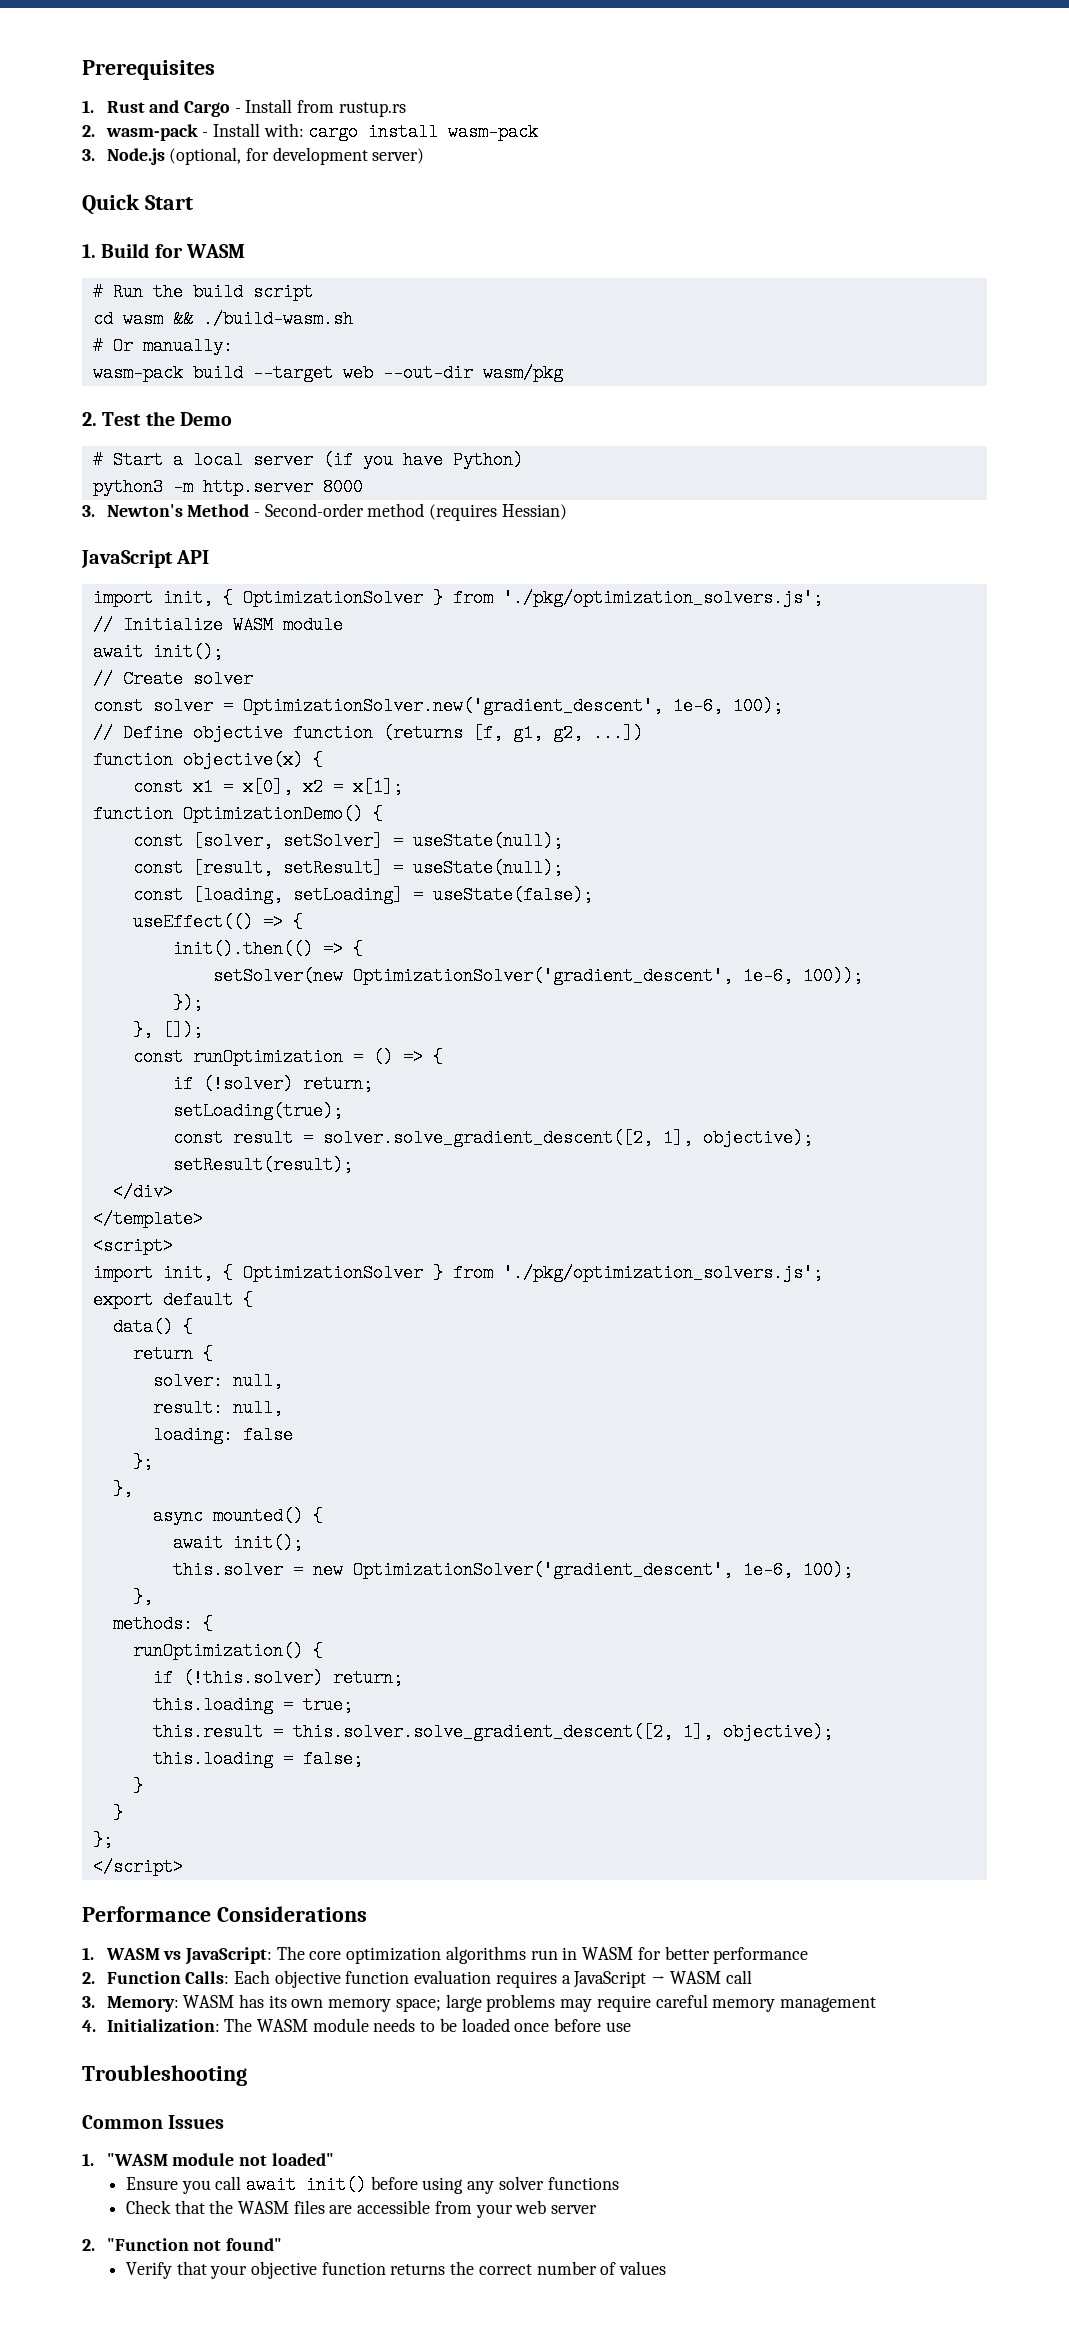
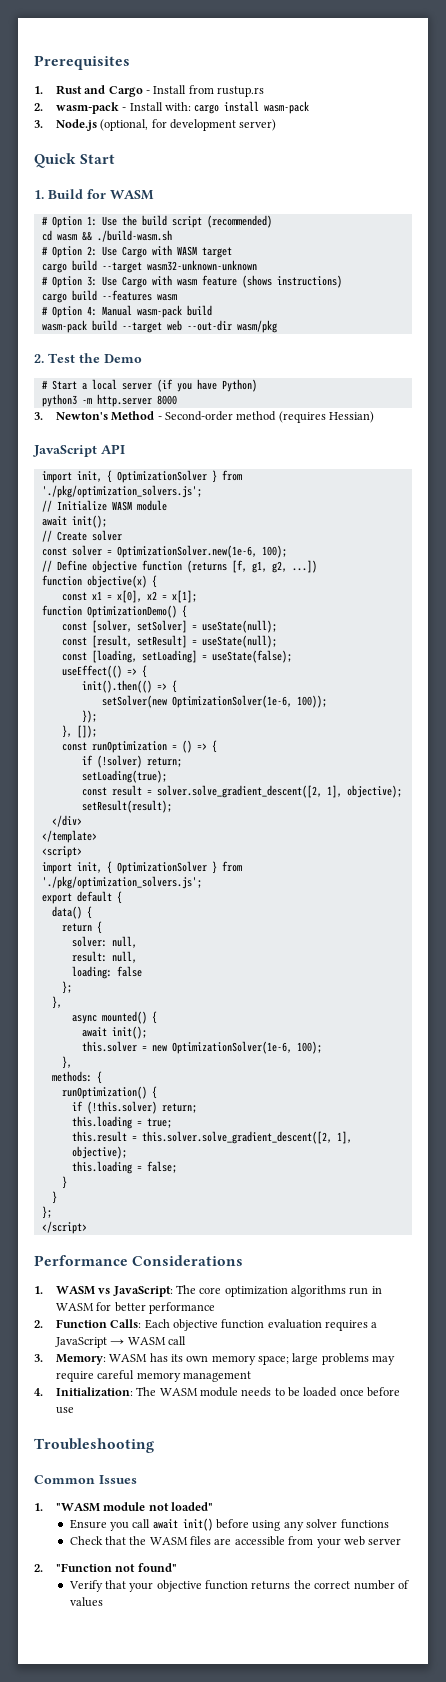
- # Run the build script
+ # Option 1: Use the build script (recommended)
- # Or manually:
+ # Option 2: Use Cargo with WASM target
+ cargo build --target wasm32-unknown-unknown
+ # Option 3: Use Cargo with wasm feature (shows instructions)
+ cargo build --features wasm
+ # Option 4: Manual wasm-pack build
- const solver = OptimizationSolver.new('gradient_descent', 1e-6, 100);
+ const solver = OptimizationSolver.new(1e-6, 100);
- setSolver(new OptimizationSolver('gradient_descent', 1e-6, 100));
+ setSolver(new OptimizationSolver(1e-6, 100));
- this.solver = new OptimizationSolver('gradient_descent', 1e-6, 100);
+ this.solver = new OptimizationSolver(1e-6, 100);

